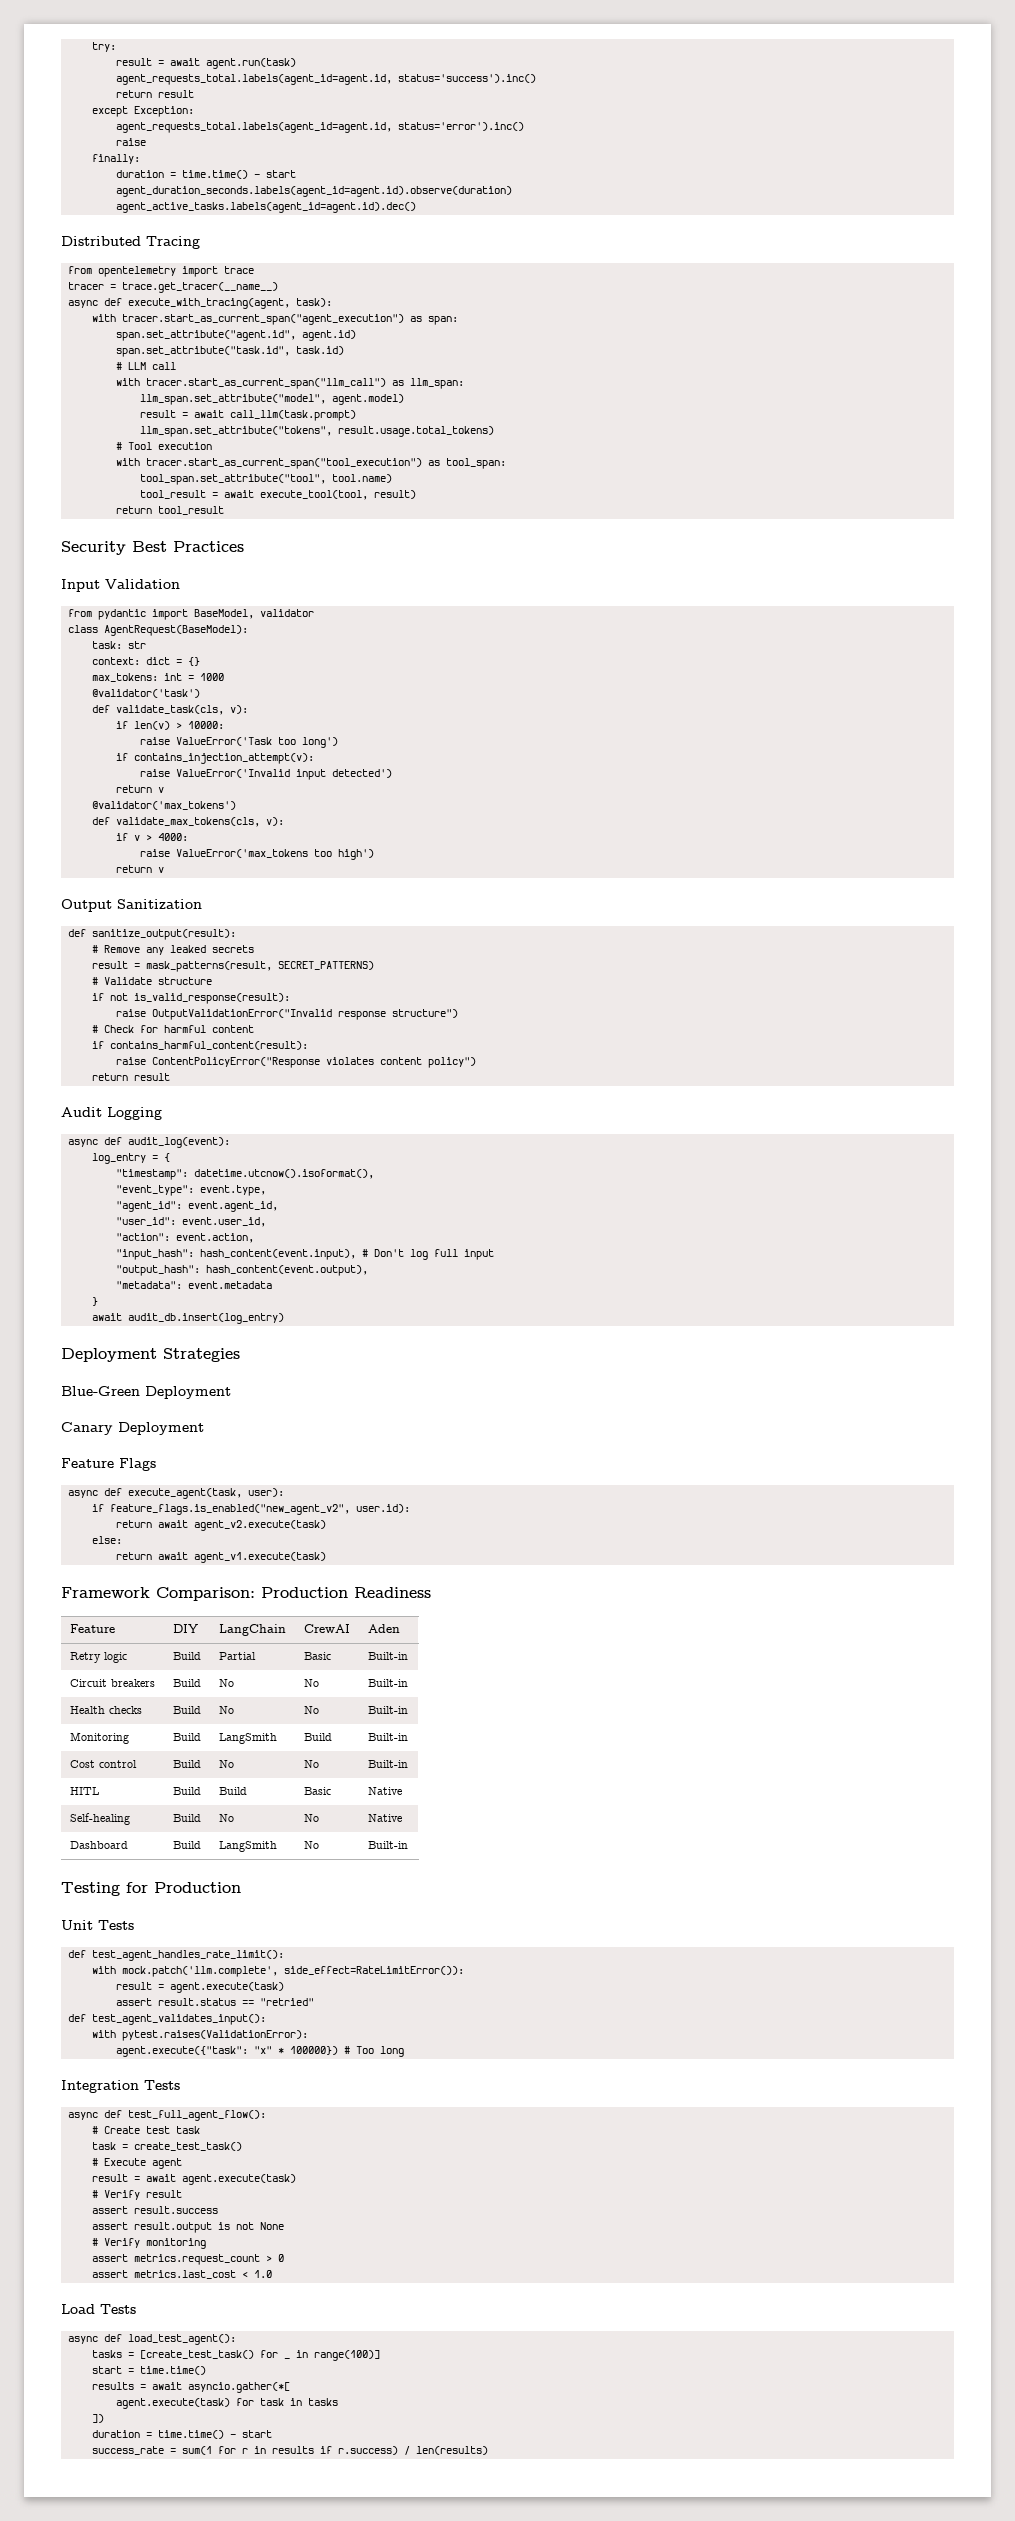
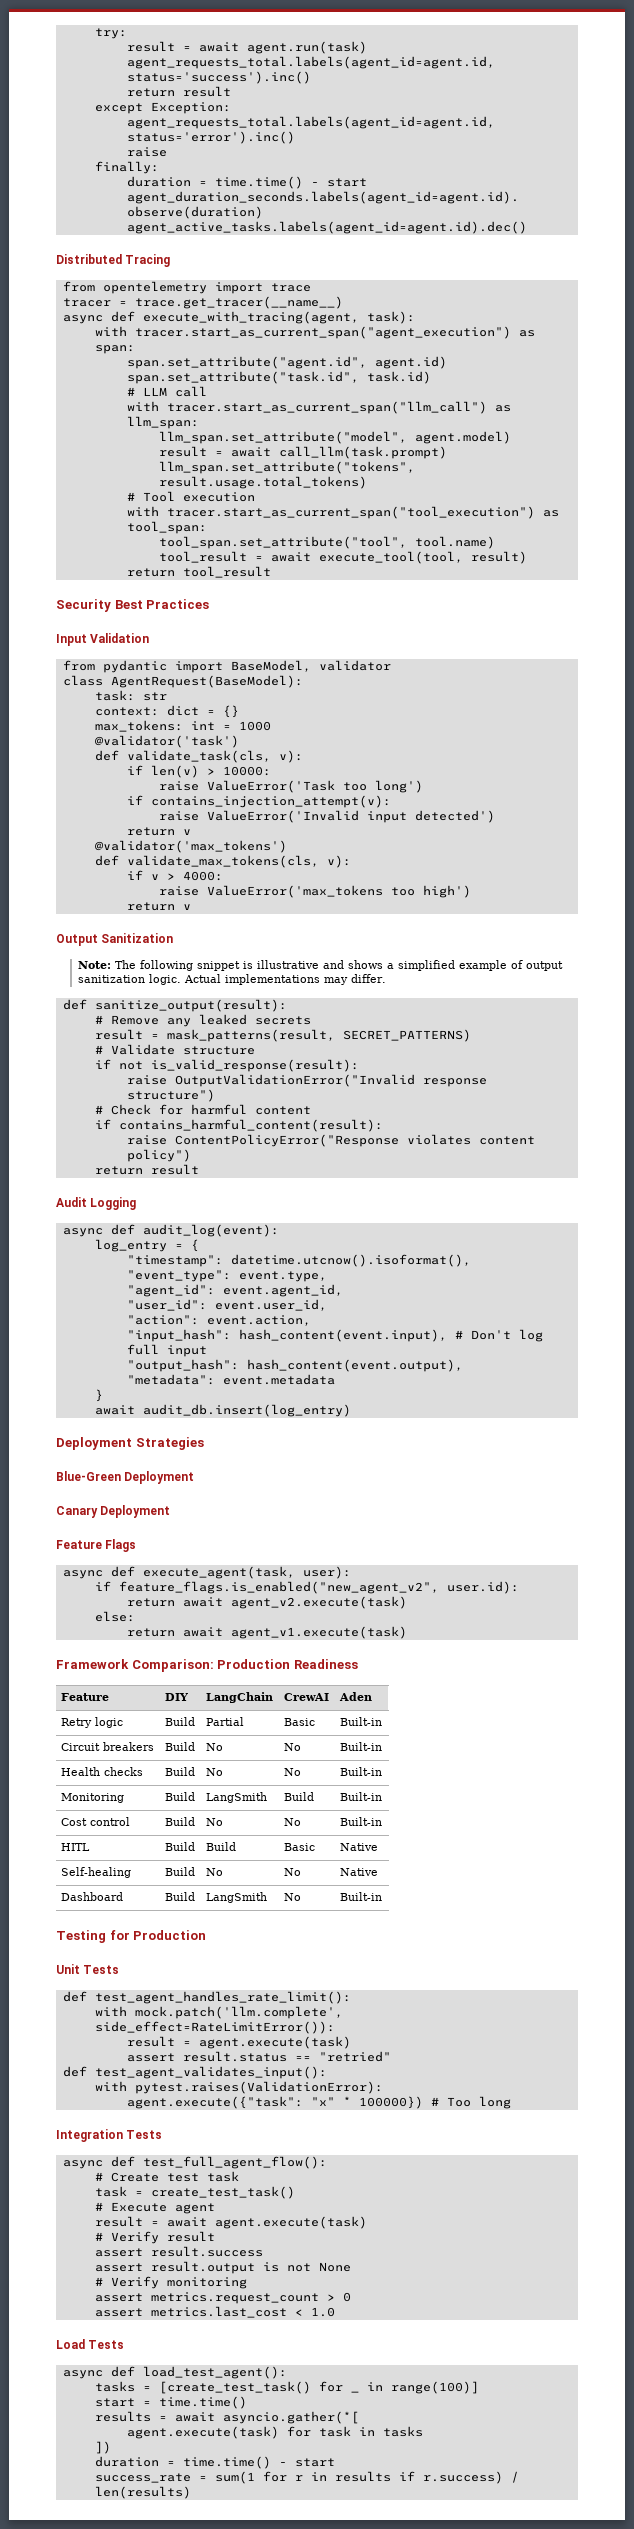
+ Note: The following snippet is illustrative and shows a simplified example of output sanitization logic. Actual implementations may differ.

